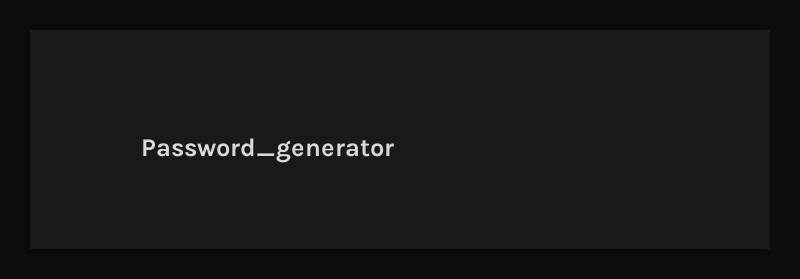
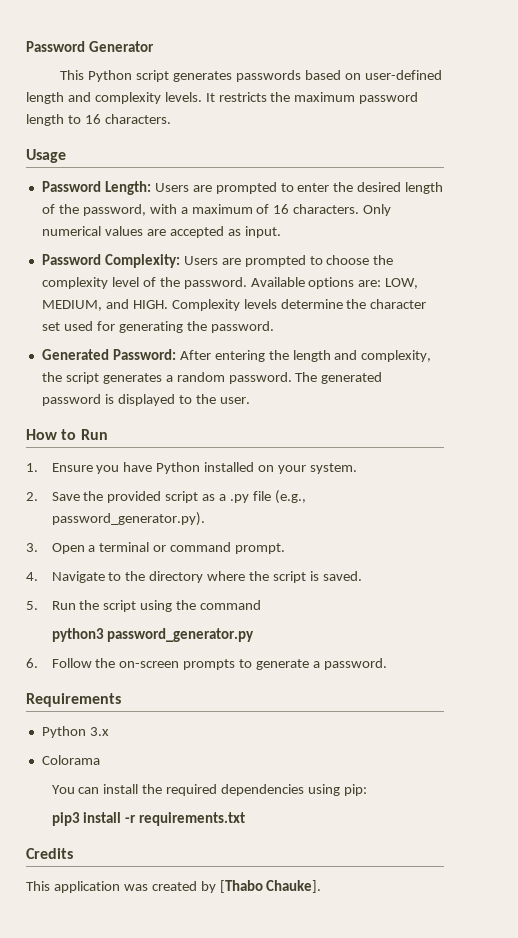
- Password_generator
+ Password Generator
+ This Python script generates passwords based on user-defined length and complexity levels. It restricts the maximum password length to 16 characters.
+ Usage
+ Password Length: Users are prompted to enter the desired length of the password, with a maximum of 16 characters. Only numerical values are accepted as input.
+ Password Complexity: Users are prompted to choose the complexity level of the password. Available options are: LOW, MEDIUM, and HIGH. Complexity levels determine the character set used for generating the password.
+ Generated Password: After entering the length and complexity, the script generates a random password. The generated password is displayed to the user.
+ How to Run
+ 1. Ensure you have Python installed on your system.
+ 2. Save the provided script as a .py file (e.g., password_generator.py).
+ 3. Open a terminal or command prompt.
+ 4. Navigate to the directory where the script is saved.
+ 5. Run the script using the command
+ python3 password_generator.py
+ 6. Follow the on-screen prompts to generate a password.
+ Requirements
+ Python 3.x
+ Colorama
+ You can install the required dependencies using pip:
+ pip3 install -r requirements.txt
+ Credits
+ This application was created by [Thabo Chauke].

